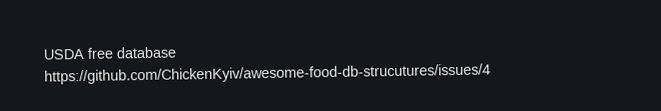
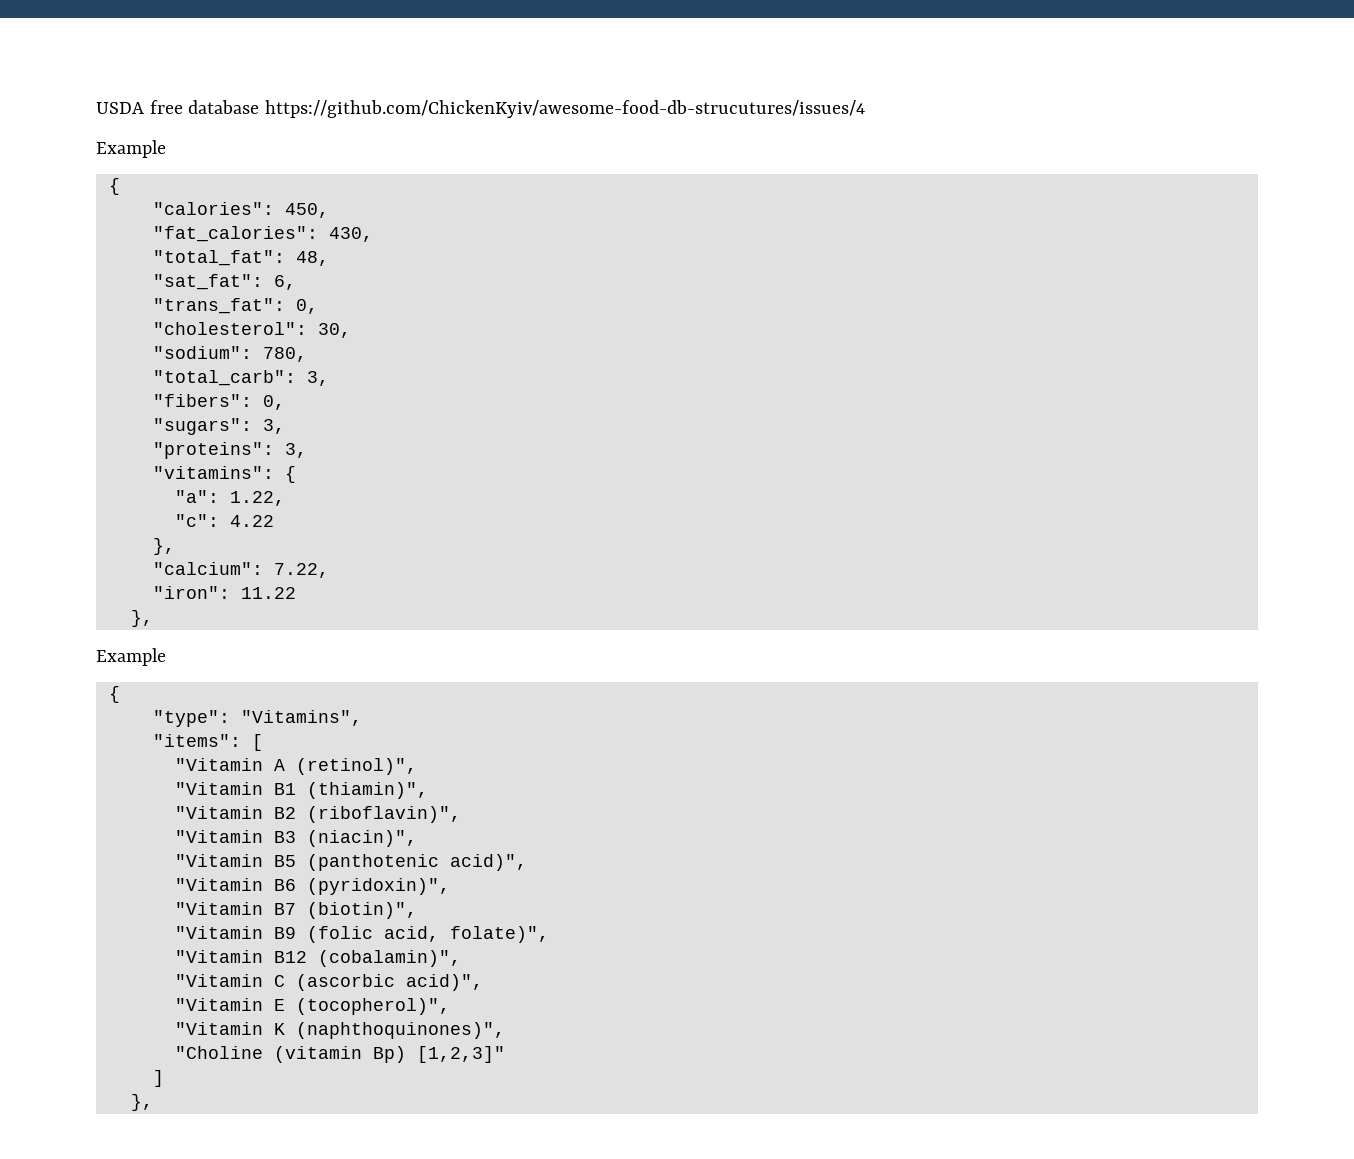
  USDA free database https://github.com/ChickenKyiv/awesome-food-db-strucutures/issues/4
+ Example
+ {
+ "calories": 450,
+ "fat_calories": 430,
+ "total_fat": 48,
+ "sat_fat": 6,
+ "trans_fat": 0,
+ "cholesterol": 30,
+ "sodium": 780,
+ "total_carb": 3,
+ "fibers": 0,
+ "sugars": 3,
+ "proteins": 3,
+ "vitamins": {
+ "a": 1.22,
+ "c": 4.22
+ },
+ "calcium": 7.22,
+ "iron": 11.22
+ },
+ Example
+ {
+ "type": "Vitamins",
+ "items": [
+ "Vitamin A (retinol)",
+ "Vitamin B1 (thiamin)",
+ "Vitamin B2 (riboflavin)",
+ "Vitamin B3 (niacin)",
+ "Vitamin B5 (panthotenic acid)",
+ "Vitamin B6 (pyridoxin)",
+ "Vitamin B7 (biotin)",
+ "Vitamin B9 (folic acid, folate)",
+ "Vitamin B12 (cobalamin)",
+ "Vitamin C (ascorbic acid)",
+ "Vitamin E (tocopherol)",
+ "Vitamin K (naphthoquinones)",
+ "Choline (vitamin Bp) [1,2,3]"
+ ]
+ },

